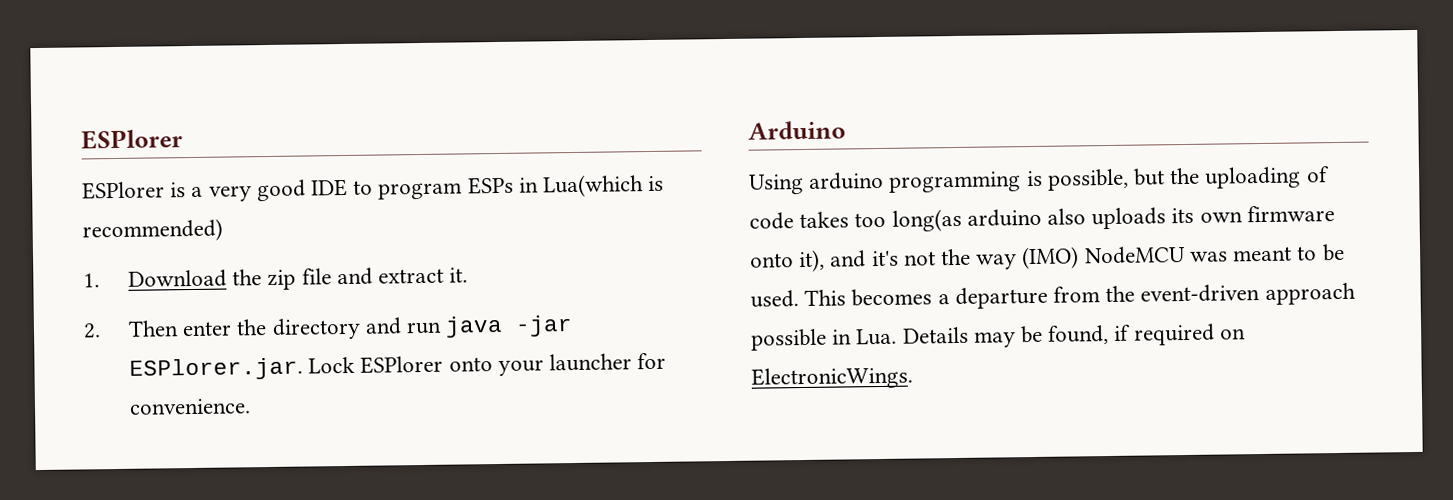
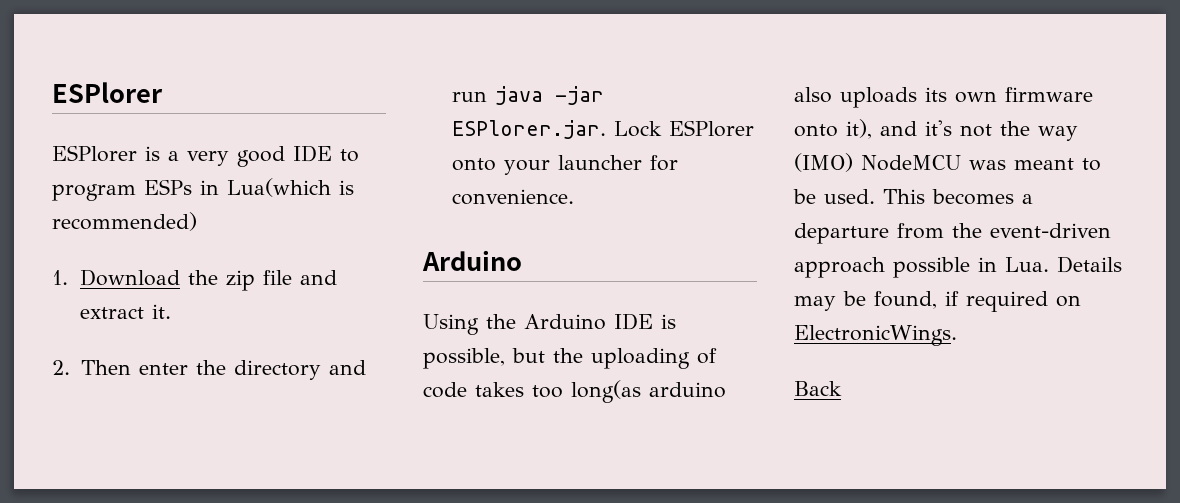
- Using arduino programming is possible, but the uploading of code takes too long(as arduino also uploads its own firmware onto it), and it's not the way (IMO) NodeMCU was meant to be used.
+ Using the Arduino IDE is possible, but the uploading of code takes too long(as arduino also uploads its own firmware onto it), and it's not the way (IMO) NodeMCU was meant to be used.
+ Back

